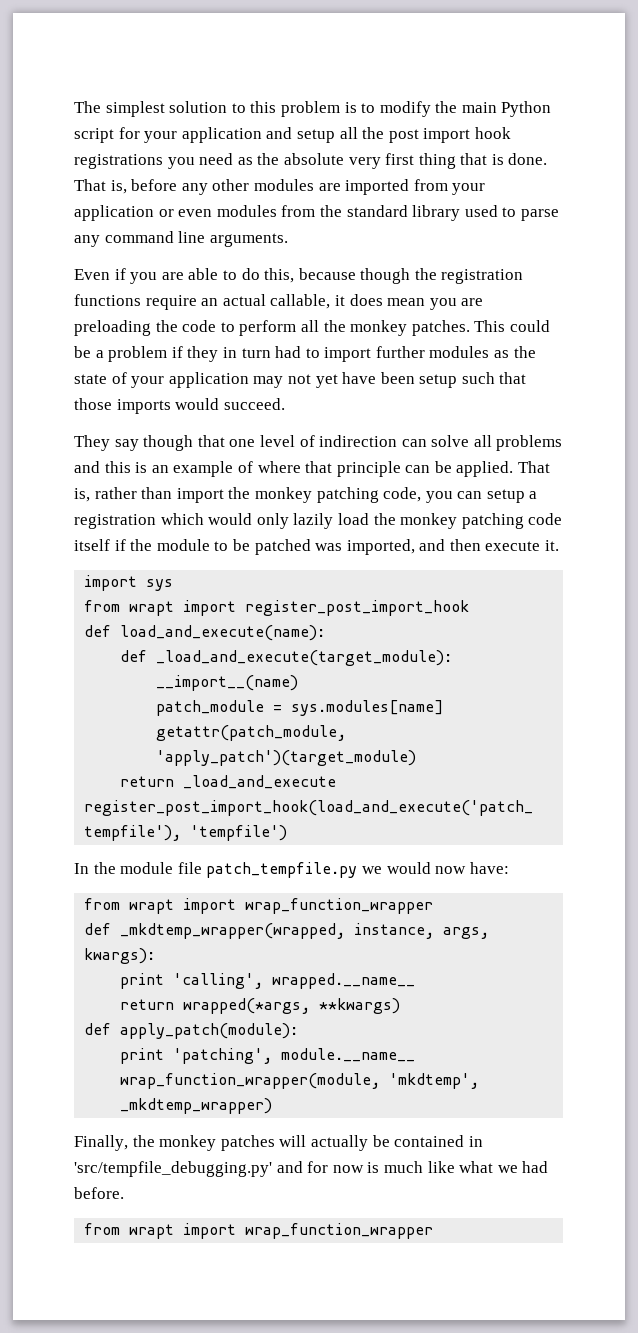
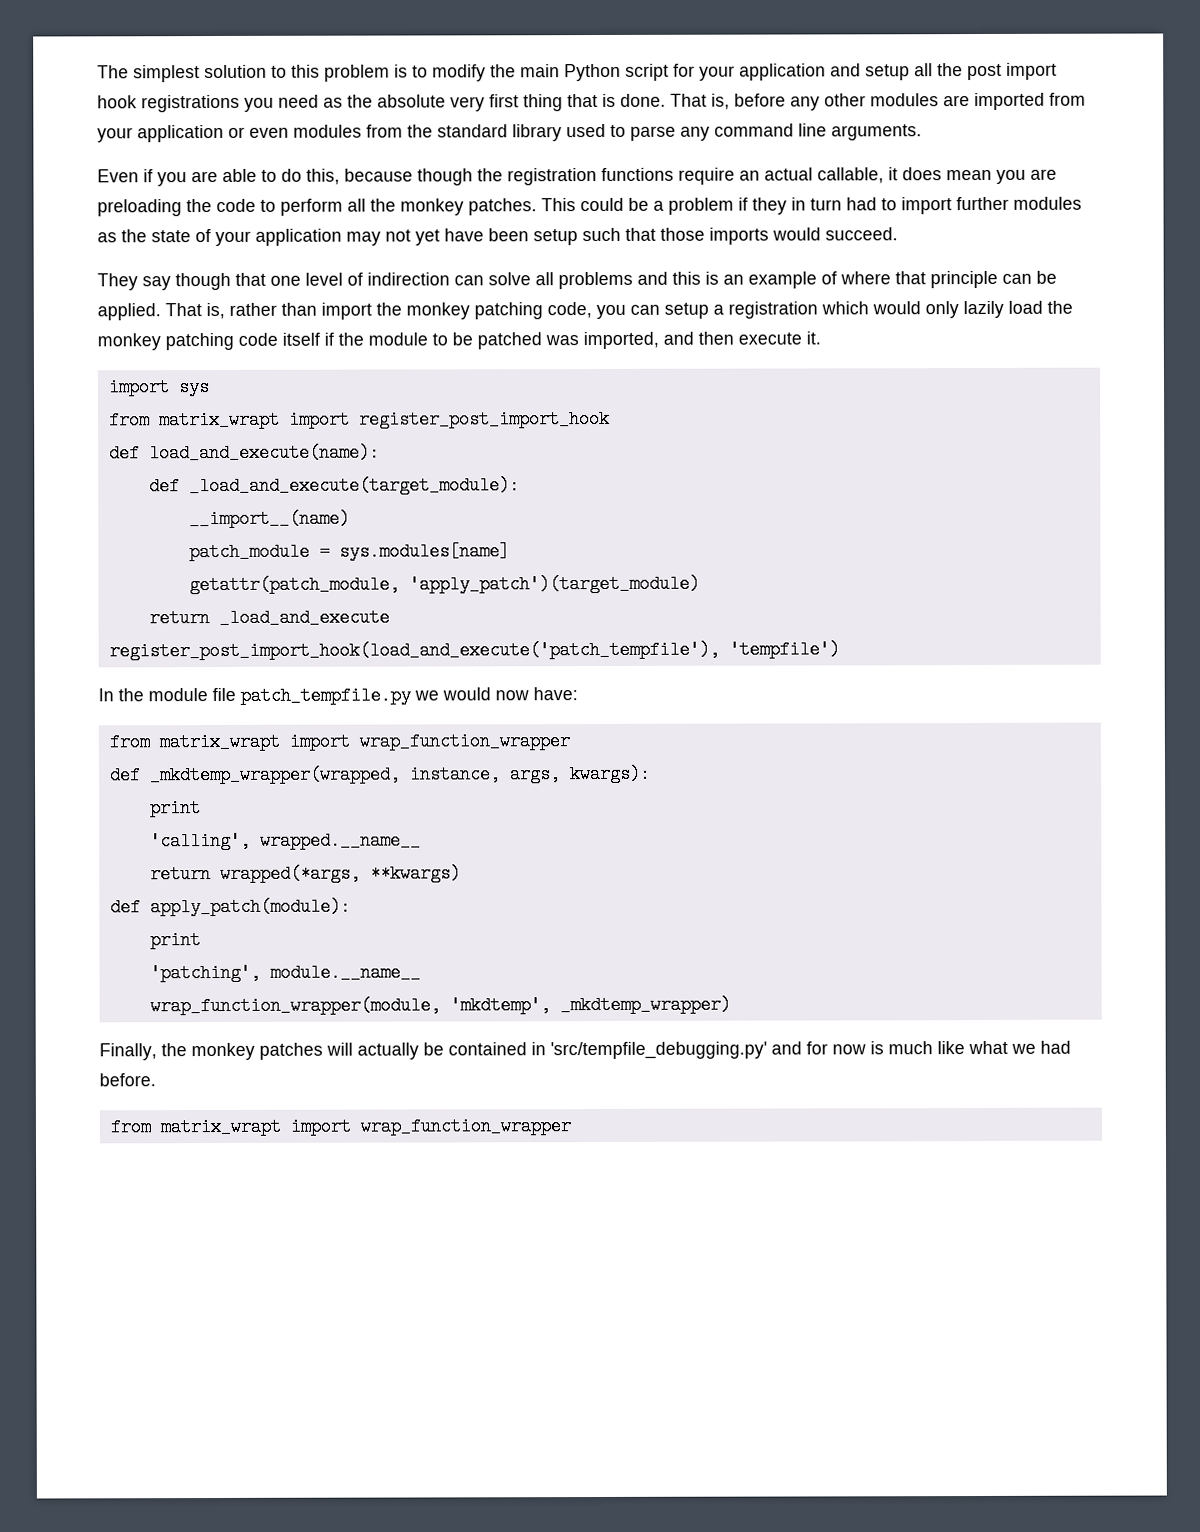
- from wrapt import register_post_import_hook
+ from matrix_wrapt import register_post_import_hook
  In the module file patch_tempfile.py we would now have:
- from wrapt import wrap_function_wrapper
+ from matrix_wrapt import wrap_function_wrapper
  def _mkdtemp_wrapper(wrapped, instance, args, kwargs):
- print 'calling', wrapped.__name__
+ print
+ 'calling', wrapped.__name__
  def apply_patch(module):
- print 'patching', module.__name__
+ print
+ 'patching', module.__name__
  Finally, the monkey patches will actually be contained in 'src/tempfile_debugging.py' and for now is much like what we had before.
- from wrapt import wrap_function_wrapper
+ from matrix_wrapt import wrap_function_wrapper

